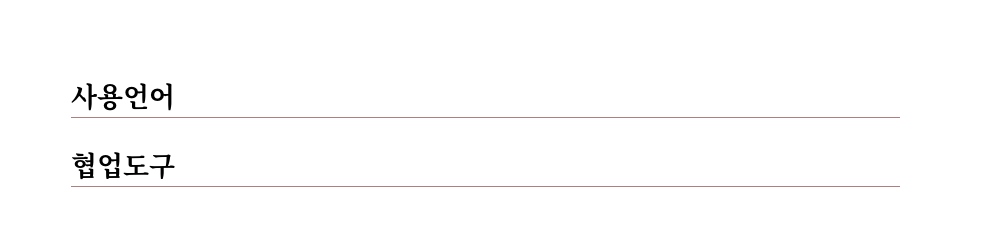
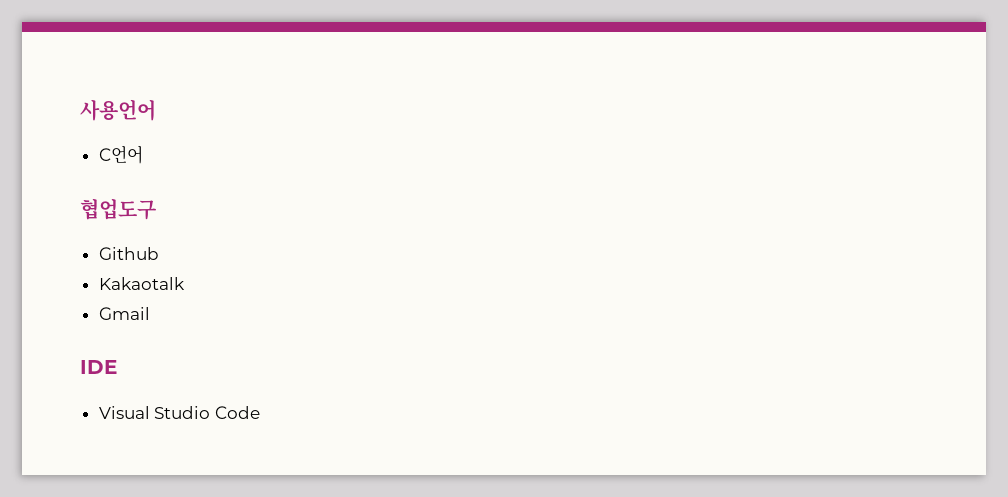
+ C언어
+ Github
+ Kakaotalk
+ Gmail
+ IDE
+ Visual Studio Code

